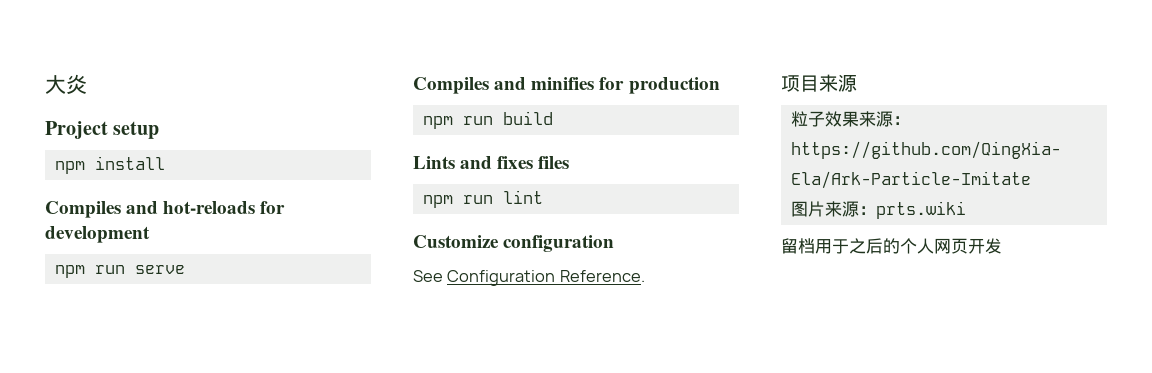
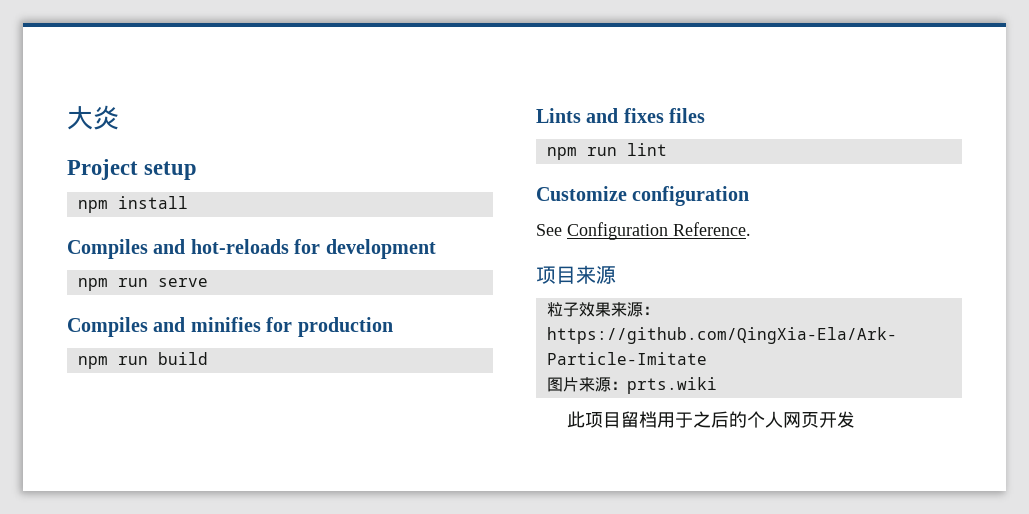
- 留档用于之后的个人网页开发
+ 此项目留档用于之后的个人网页开发

